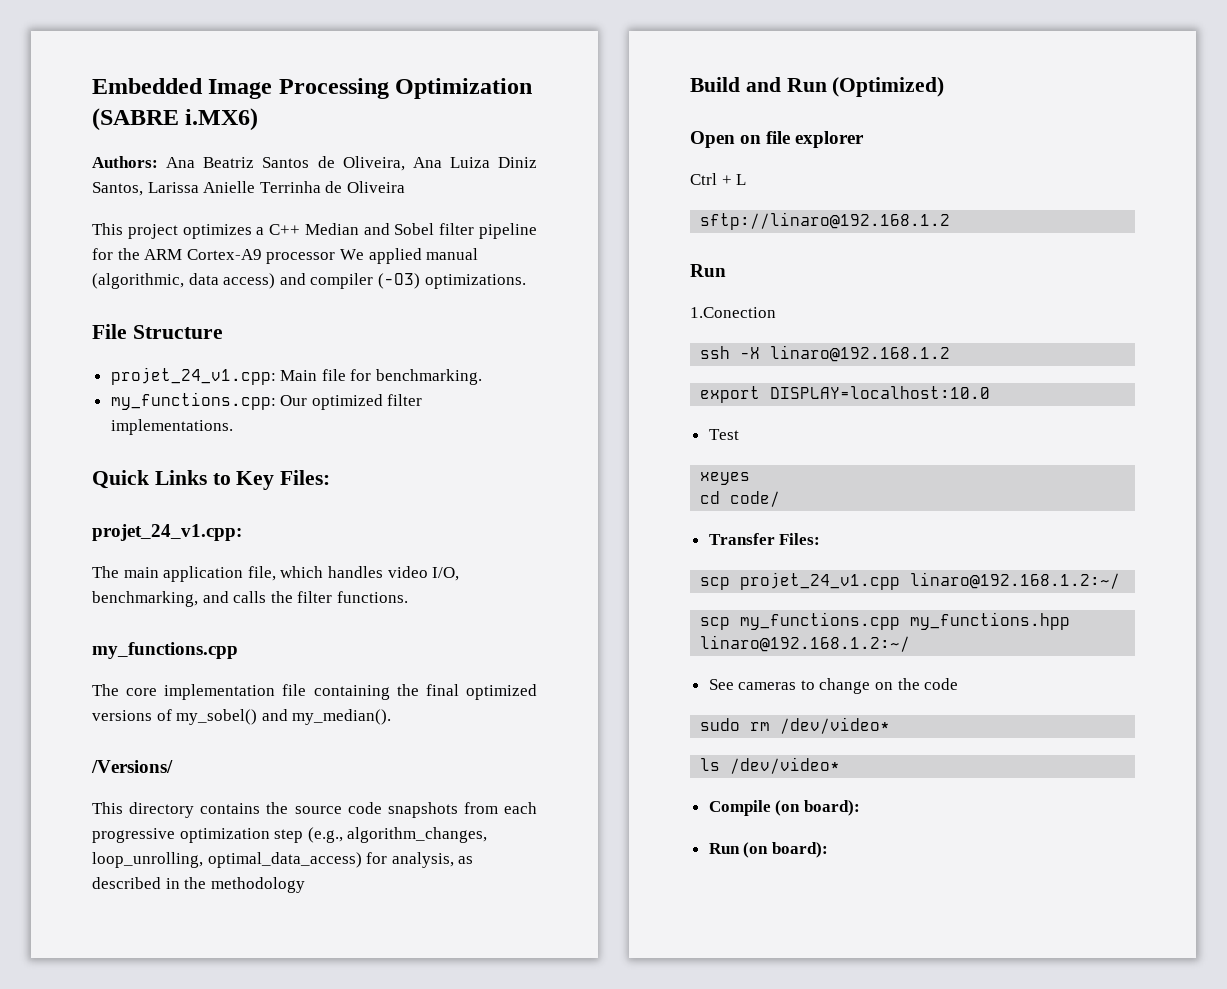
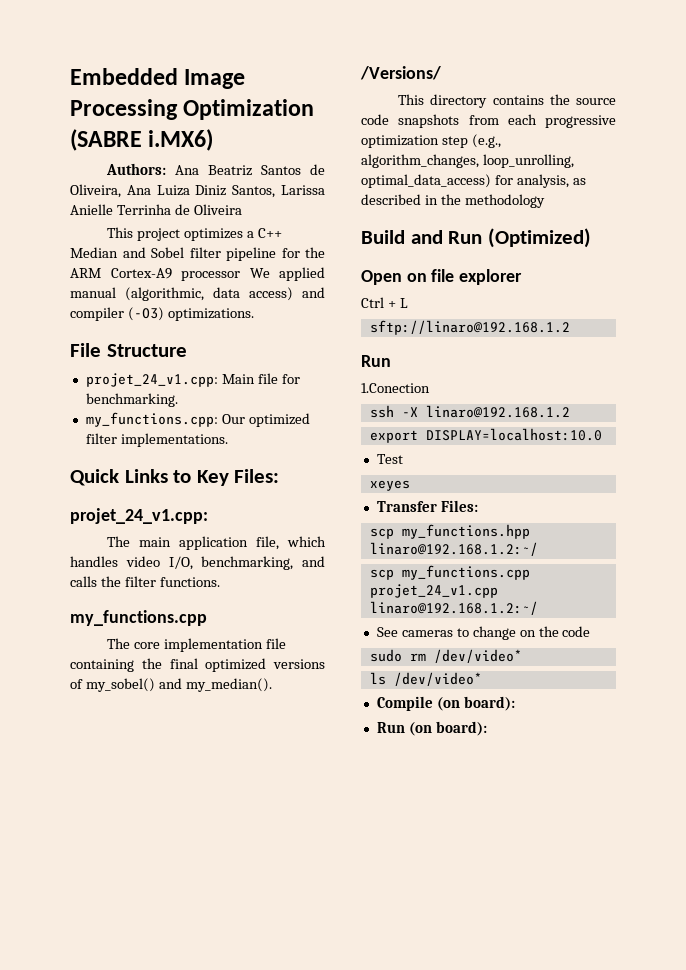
- cd code/
- scp projet_24_v1.cpp linaro@192.168.1.2:~/
+ scp my_functions.hpp linaro@192.168.1.2:~/
- scp my_functions.cpp my_functions.hpp linaro@192.168.1.2:~/
+ scp my_functions.cpp projet_24_v1.cpp linaro@192.168.1.2:~/

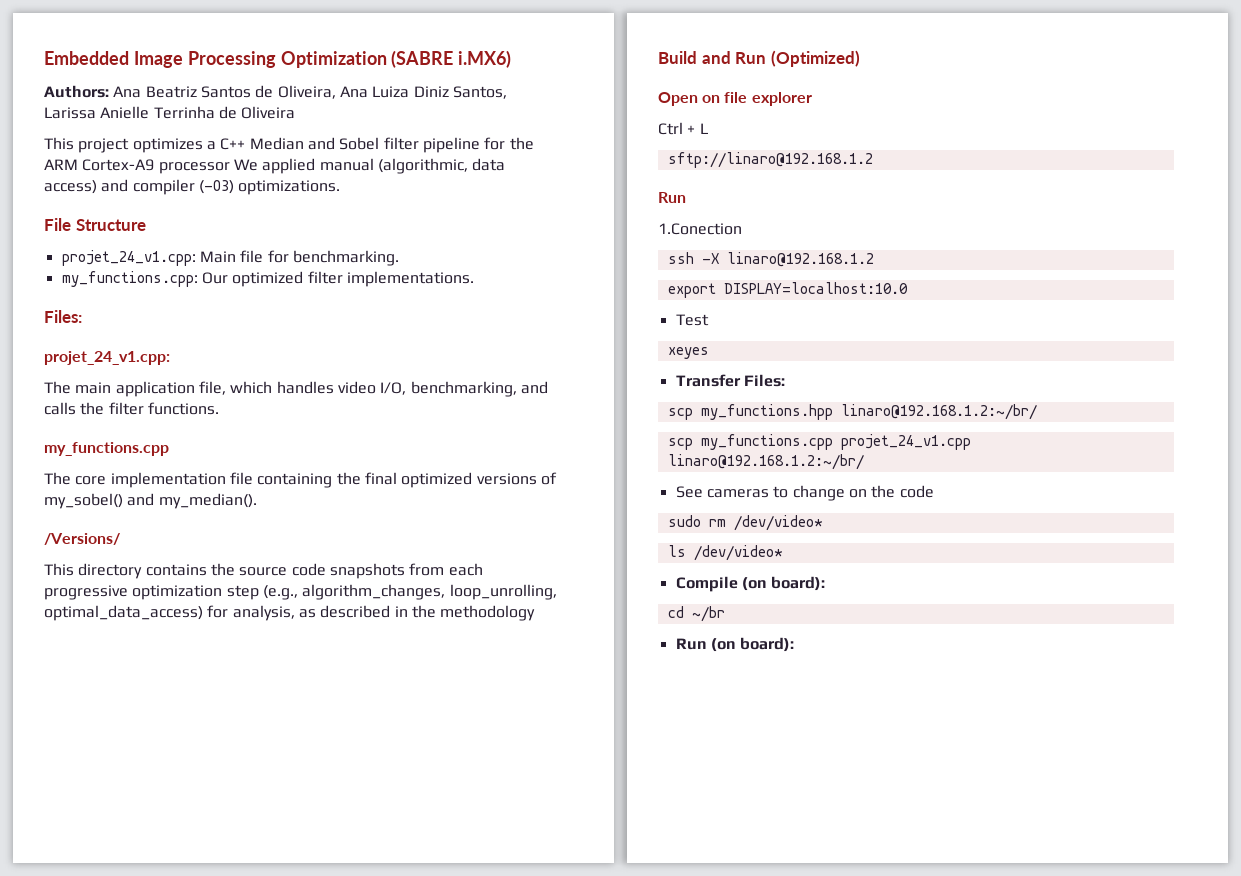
  my_functions.cpp: Our optimized filter implementations.
- Quick Links to Key Files:
+ Files:
- scp my_functions.hpp linaro@192.168.1.2:~/
+ scp my_functions.hpp linaro@192.168.1.2:~/br/
- scp my_functions.cpp projet_24_v1.cpp linaro@192.168.1.2:~/
+ scp my_functions.cpp projet_24_v1.cpp linaro@192.168.1.2:~/br/
+ cd ~/br

